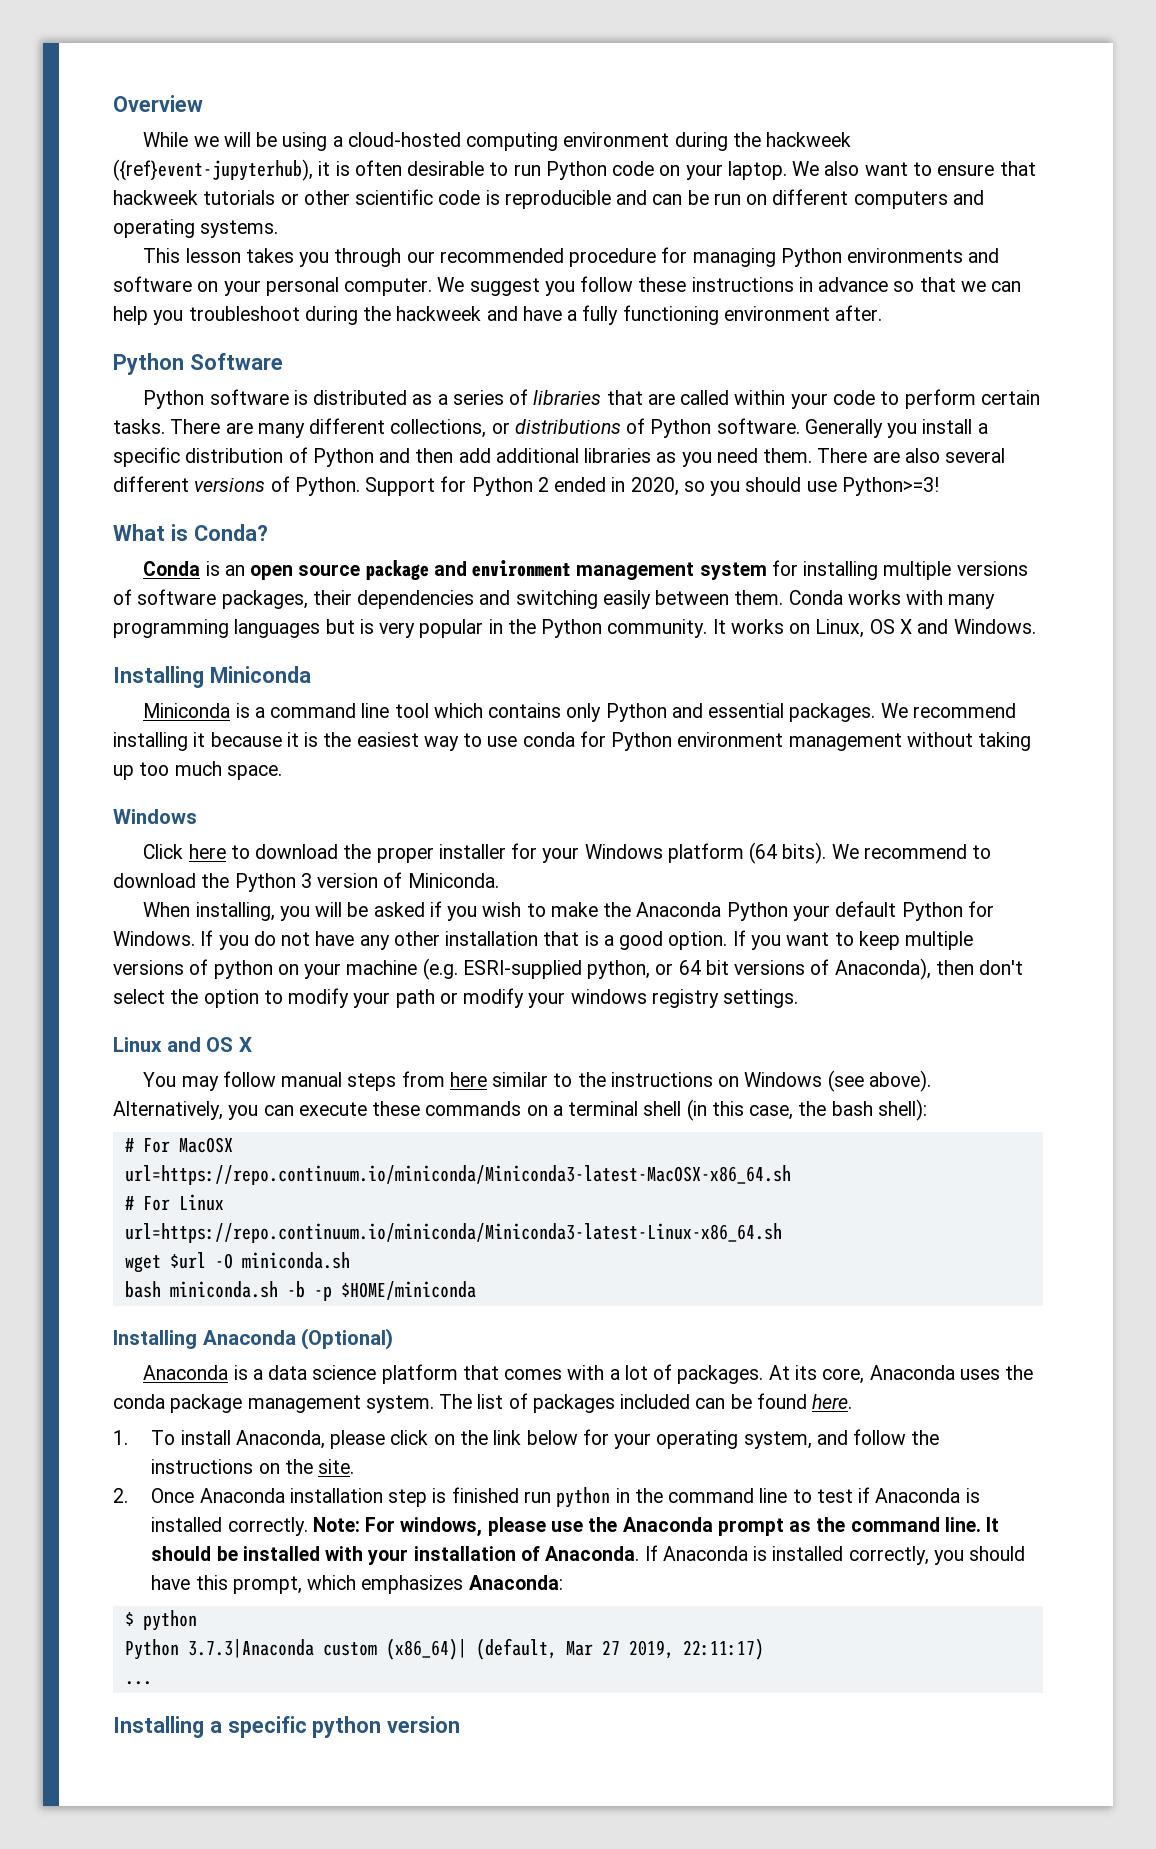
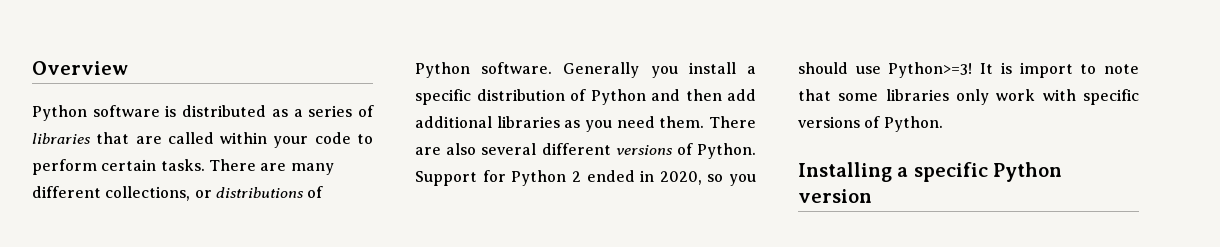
- While we will be using a cloud-hosted computing environment during the hackweek ({ref}event-jupyterhub), it is often desirable to run Python code on your laptop. We also want to ensure that hackweek tutorials or other scientific code is reproducible and can be run on different computers and operating systems.
- This lesson takes you through our recommended procedure for managing Python environments and software on your personal computer. We suggest you follow these instructions in advance so that we can help you troubleshoot during the hackweek and have a fully functioning environment after.
- Python Software
- Support for Python 2 ended in 2020, so you should use Python>=3!
- What is Conda?
- Conda is an open source package and environment management system for installing multiple versions of software packages, their dependencies and switching easily between them. Conda works with many programming languages but is very popular in the Python community. It works on Linux, OS X and Windows.
- Installing Miniconda
- Miniconda is a command line tool which contains only Python and essential packages. We recommend installing it because it is the easiest way to use conda for Python environment management without taking up too much space.
- Windows
- Click here to download the proper installer for your Windows platform (64 bits). We recommend to download the Python 3 version of Miniconda.
- When installing, you will be asked if you wish to make the Anaconda Python your default Python for Windows. If you do not have any other installation that is a good option. If you want to keep multiple versions of python on your machine (e.g. ESRI-supplied python, or 64 bit versions of Anaconda), then don't select the option to modify your path or modify your windows registry settings.
- Linux and OS X
- You may follow manual steps from here similar to the instructions on Windows (see above). Alternatively, you can execute these commands on a terminal shell (in this case, the bash shell):
- # For MacOSX
- url=https://repo.continuum.io/miniconda/Miniconda3-latest-MacOSX-x86_64.sh
- # For Linux
- url=https://repo.continuum.io/miniconda/Miniconda3-latest-Linux-x86_64.sh
- wget $url -O miniconda.sh
- bash miniconda.sh -b -p $HOME/miniconda
- Installing Anaconda (Optional)
- Anaconda is a data science platform that comes with a lot of packages. At its core, Anaconda uses the conda package management system. The list of packages included can be found here.
- 1. To install Anaconda, please click on the link below for your operating system, and follow the instructions on the site.
- 2. Once Anaconda installation step is finished run python in the command line to test if Anaconda is installed correctly. Note: For windows, please use the Anaconda prompt as the command line. It should be installed with your installation of Anaconda. If Anaconda is installed correctly, you should have this prompt, which emphasizes Anaconda:
- $ python
- Python 3.7.3|Anaconda custom (x86_64)| (default, Mar 27 2019, 22:11:17)
- ...
+ Support for Python 2 ended in 2020, so you should use Python>=3! It is import to note that some libraries only work with specific versions of Python.
- Installing a specific python version
+ Installing a specific Python version

